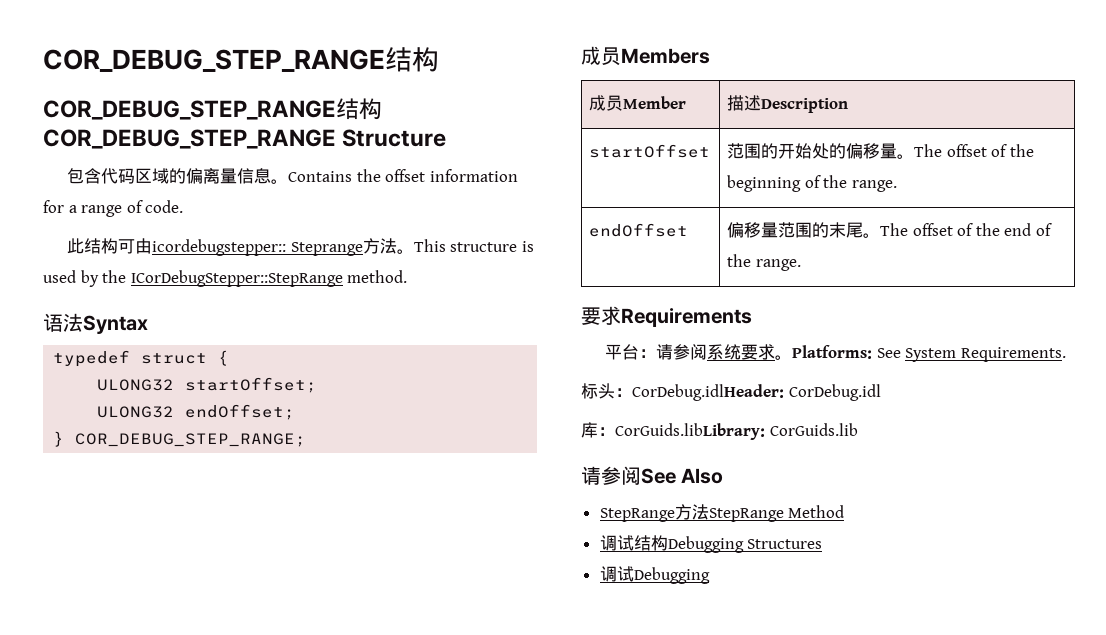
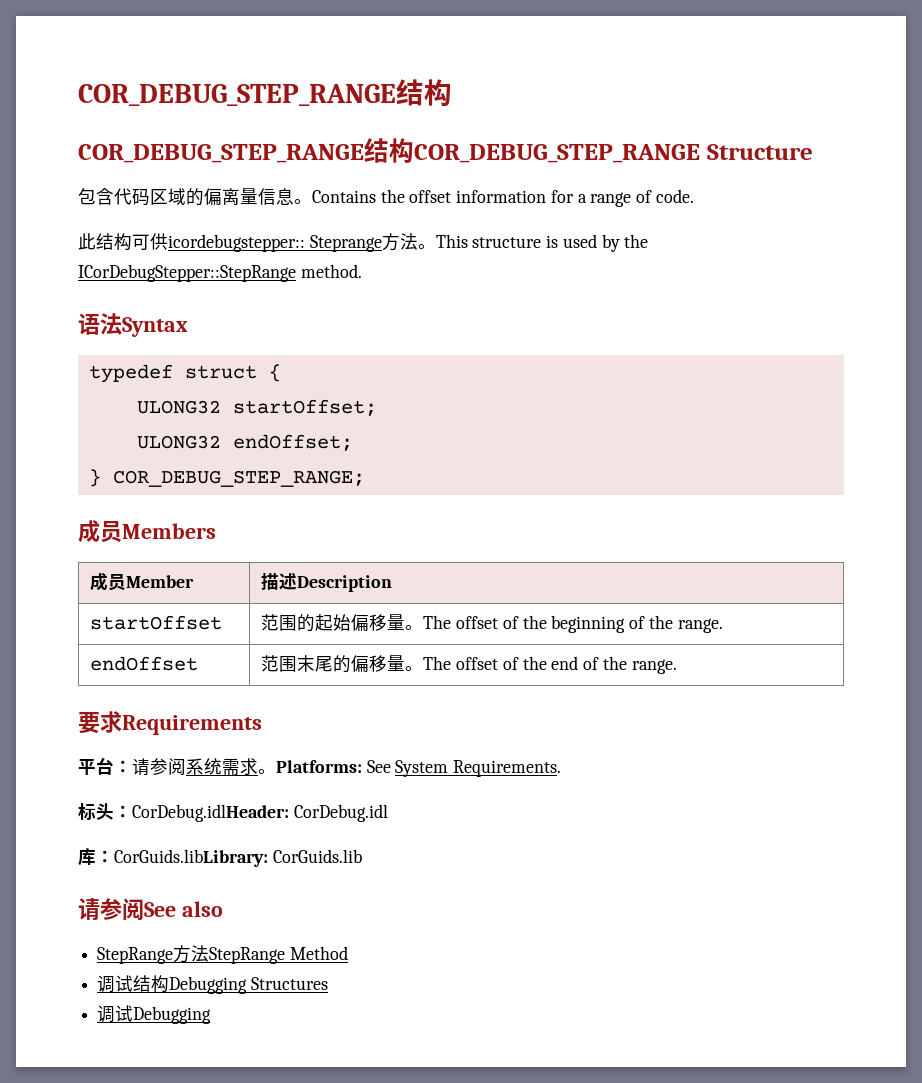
- 此结构可由icordebugstepper:: Steprange方法。
+ 此结构可供icordebugstepper:: Steprange方法。
- startOffset | 范围的开始处的偏移量。The offset of the beginning of the range.
+ startOffset | 范围的起始偏移量。The offset of the beginning of the range.
- endOffset | 偏移量范围的末尾。The offset of the end of the range.
+ endOffset | 范围末尾的偏移量。The offset of the end of the range.
- 平台：请参阅系统要求。
+ 平台：请参阅系统需求。
- 请参阅See Also
+ 请参阅See also

